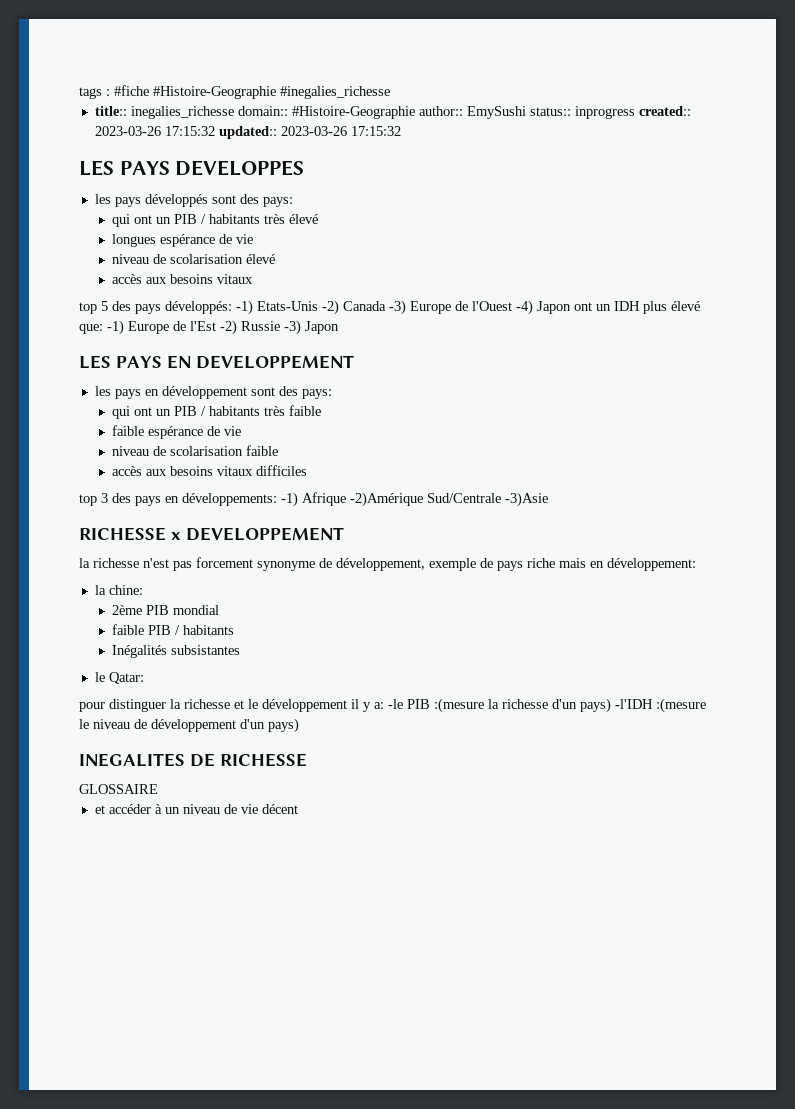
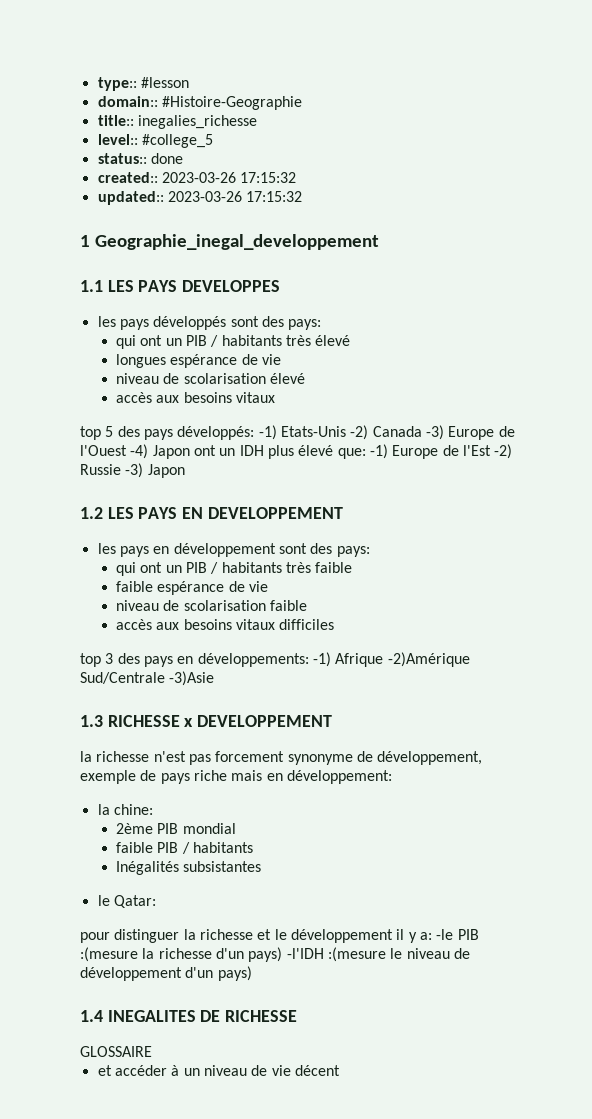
- tags : #fiche #Histoire-Geographie #inegalies_richesse
+ type:: #lesson
+ domain:: #Histoire-Geographie
- title:: inegalies_richesse domain:: #Histoire-Geographie author:: EmySushi status:: inprogress created:: 2023-03-26 17:15:32 updated:: 2023-03-26 17:15:32
+ title:: inegalies_richesse
+ level:: #college_5
+ status:: done
+ created:: 2023-03-26 17:15:32
+ updated:: 2023-03-26 17:15:32
- LES PAYS DEVELOPPES
+ 1 Geographie_inegal_developpement
+ 1.1 LES PAYS DEVELOPPES
- LES PAYS EN DEVELOPPEMENT
+ 1.2 LES PAYS EN DEVELOPPEMENT
- RICHESSE x DEVELOPPEMENT
+ 1.3 RICHESSE x DEVELOPPEMENT
- INEGALITES DE RICHESSE
+ 1.4 INEGALITES DE RICHESSE

